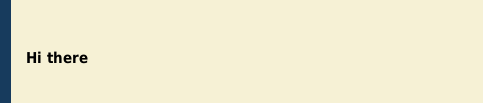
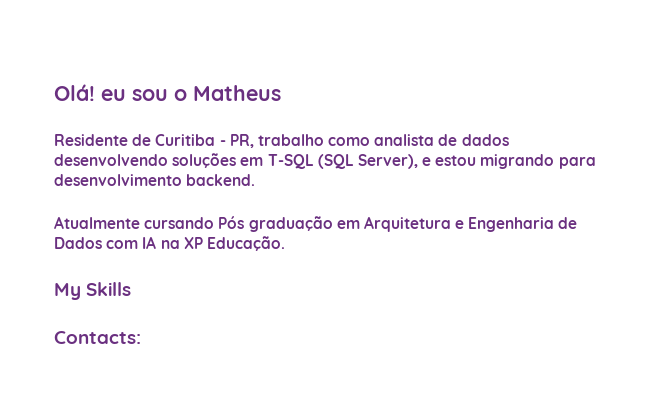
- Hi there
+ Olá! eu sou o Matheus
+ Residente de Curitiba - PR, trabalho como analista de dados desenvolvendo soluções em T-SQL (SQL Server), e estou migrando para desenvolvimento backend.
+ Atualmente cursando Pós graduação em Arquitetura e Engenharia de Dados com IA na XP Educação.
+ My Skills
+ Contacts:

